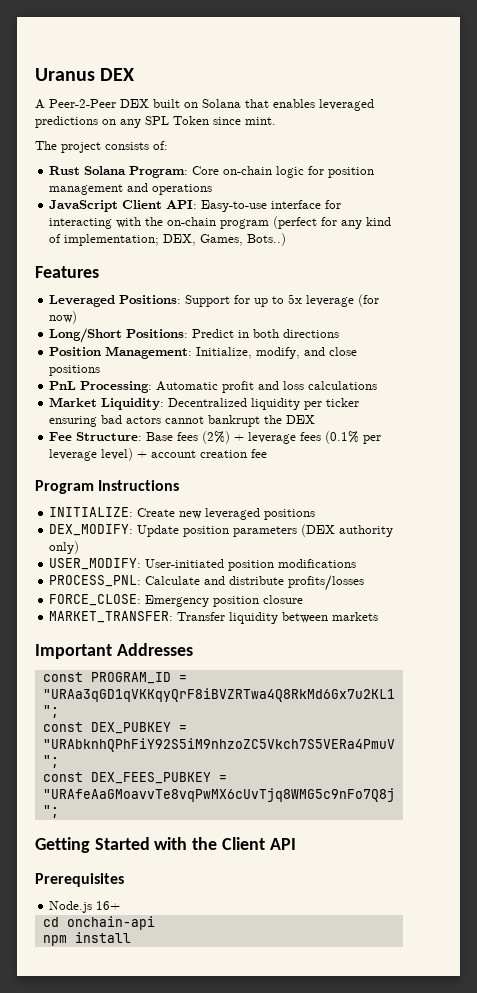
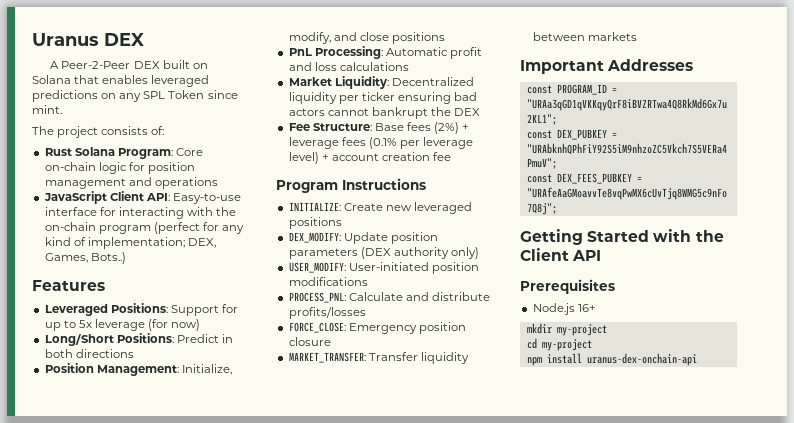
+ mkdir my-project
- cd onchain-api
+ cd my-project
- npm install
+ npm install uranus-dex-onchain-api

